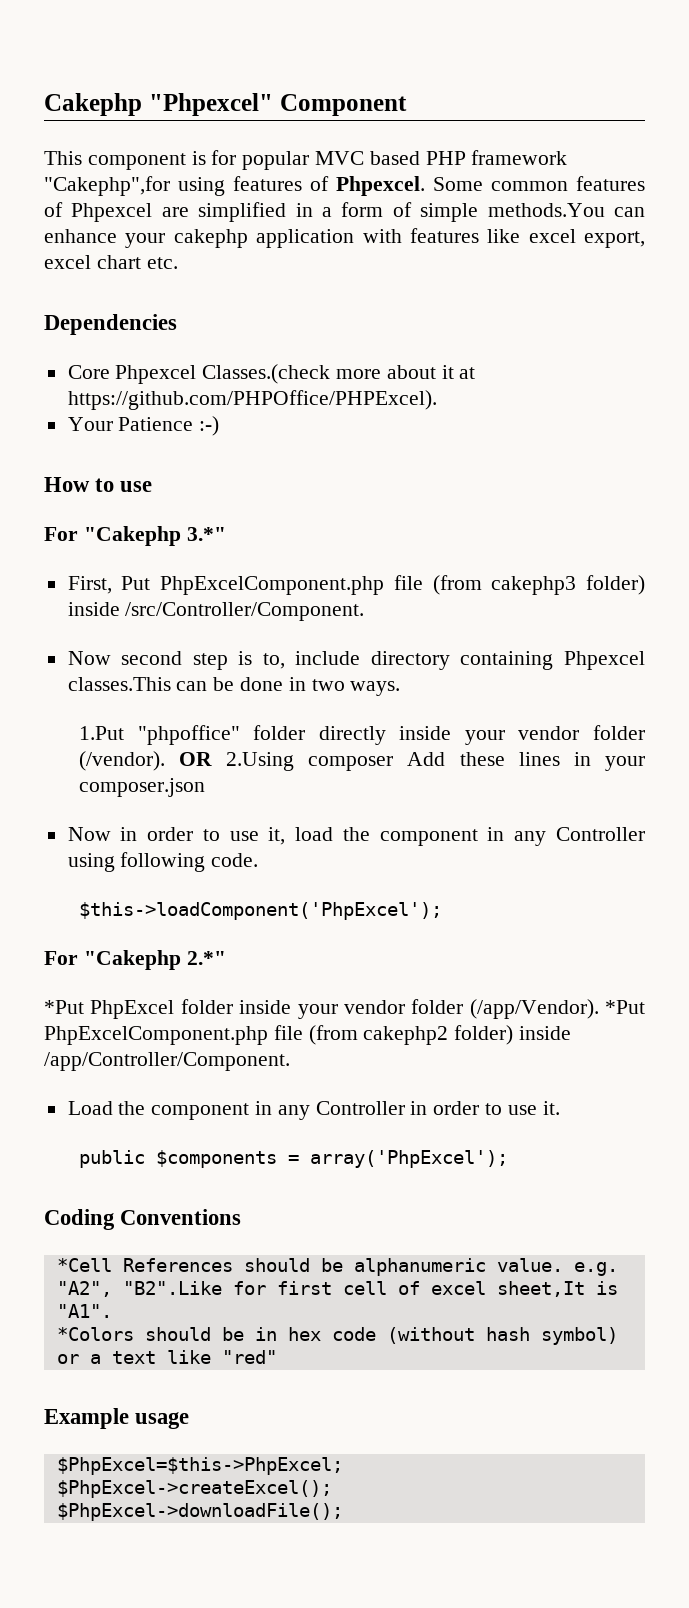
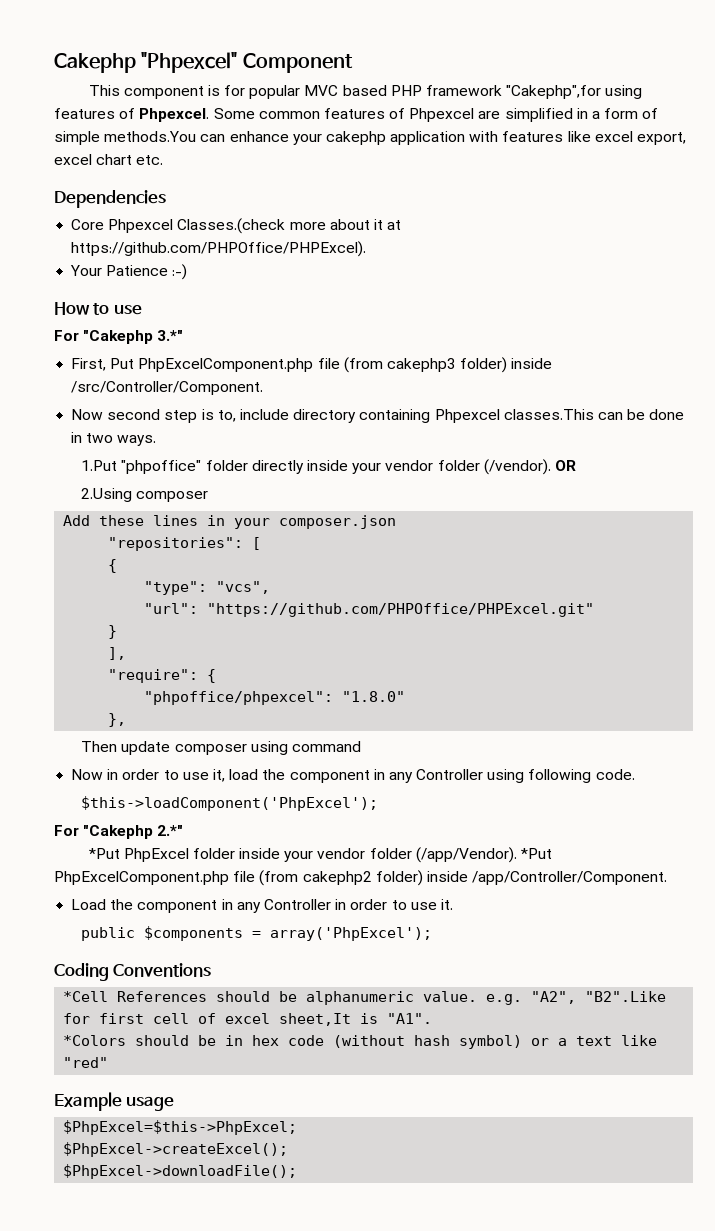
- OR 2.Using composer Add these lines in your composer.json
+ OR
+ 2.Using composer
+ Add these lines in your composer.json
+ "repositories": [
+ {
+ "type": "vcs",
+ "url": "https://github.com/PHPOffice/PHPExcel.git"
+ }
+ ],
+ "require": {
+ "phpoffice/phpexcel": "1.8.0"
+ },
+ Then update composer using command

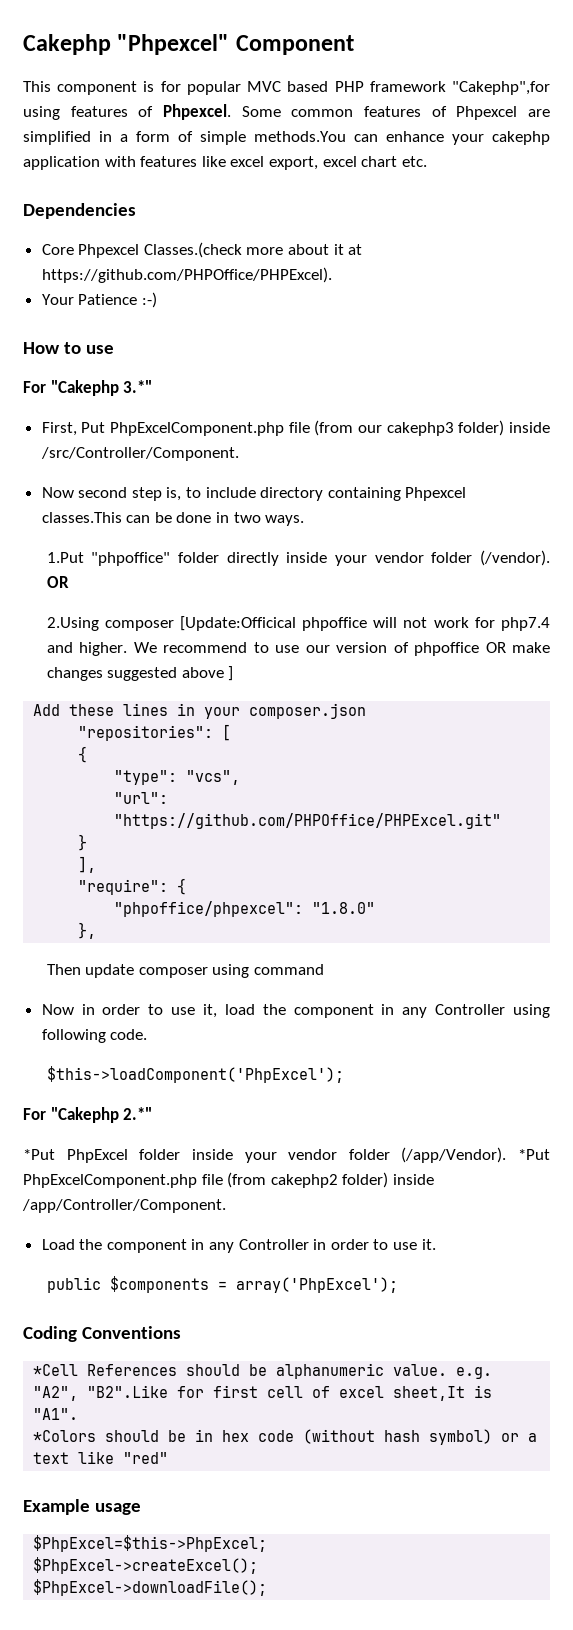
- First, Put PhpExcelComponent.php file (from cakephp3 folder) inside /src/Controller/Component.
+ First, Put PhpExcelComponent.php file (from our cakephp3 folder) inside /src/Controller/Component.
- Now second step is to, include directory containing Phpexcel classes.This can be done in two ways.
+ Now second step is, to include directory containing Phpexcel classes.This can be done in two ways.
- 2.Using composer
+ 2.Using composer [Update:Officical phpoffice will not work for php7.4 and higher. We recommend to use our version of phpoffice OR make changes suggested above ]

